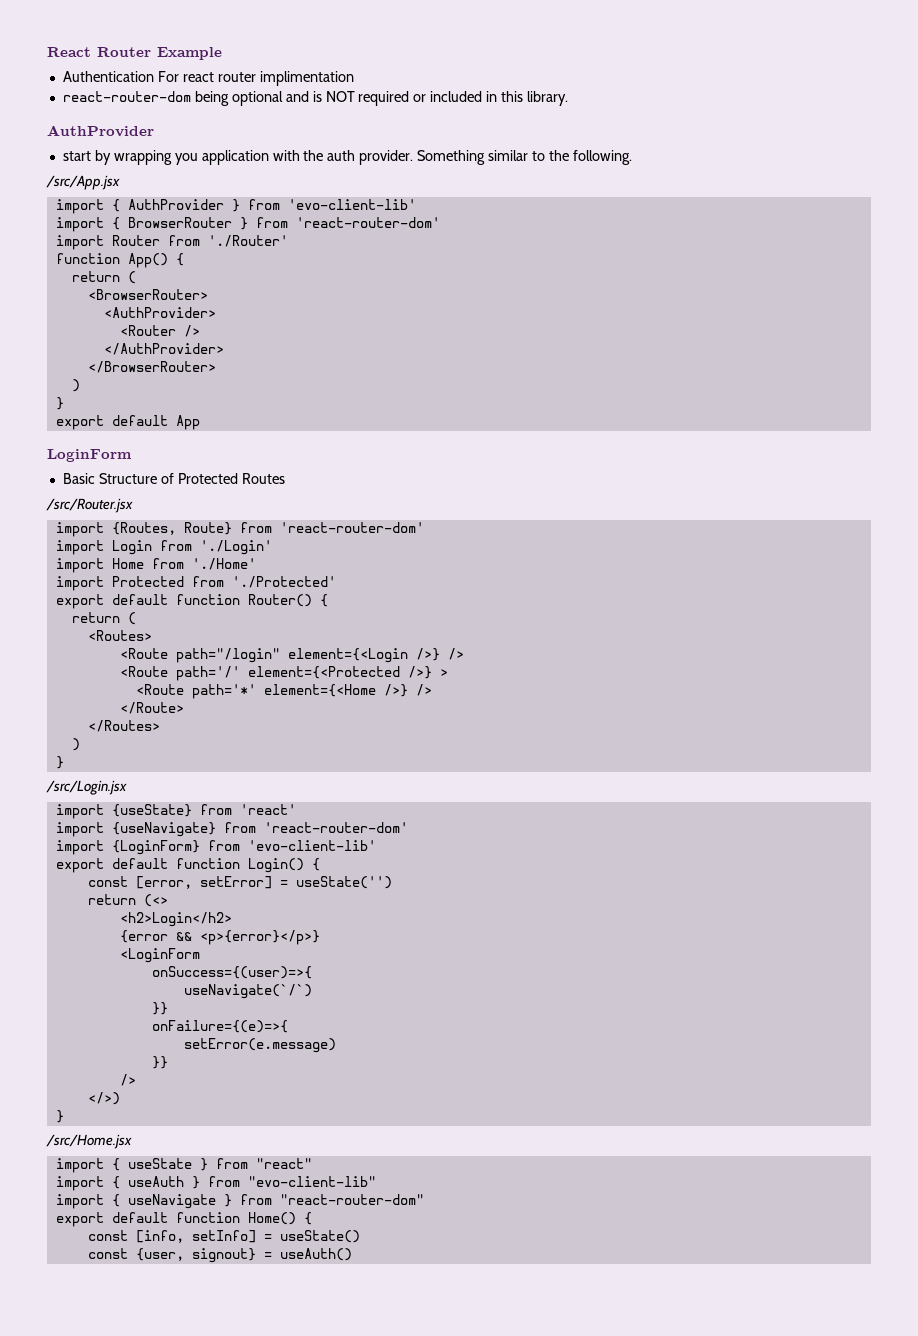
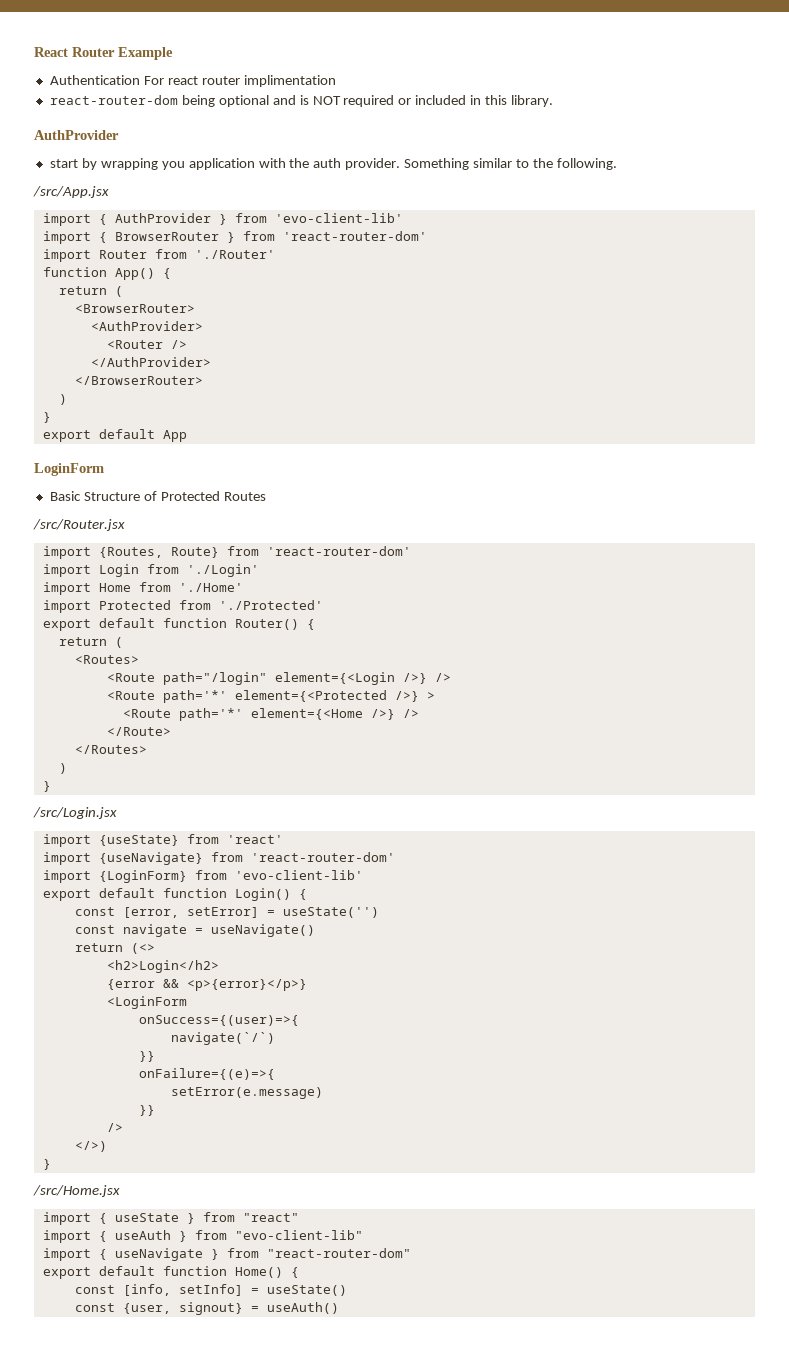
- <Route path='/' element={<Protected />} >
+ <Route path='*' element={<Protected />} >
+ const navigate = useNavigate()
- useNavigate(`/`)
+ navigate(`/`)

